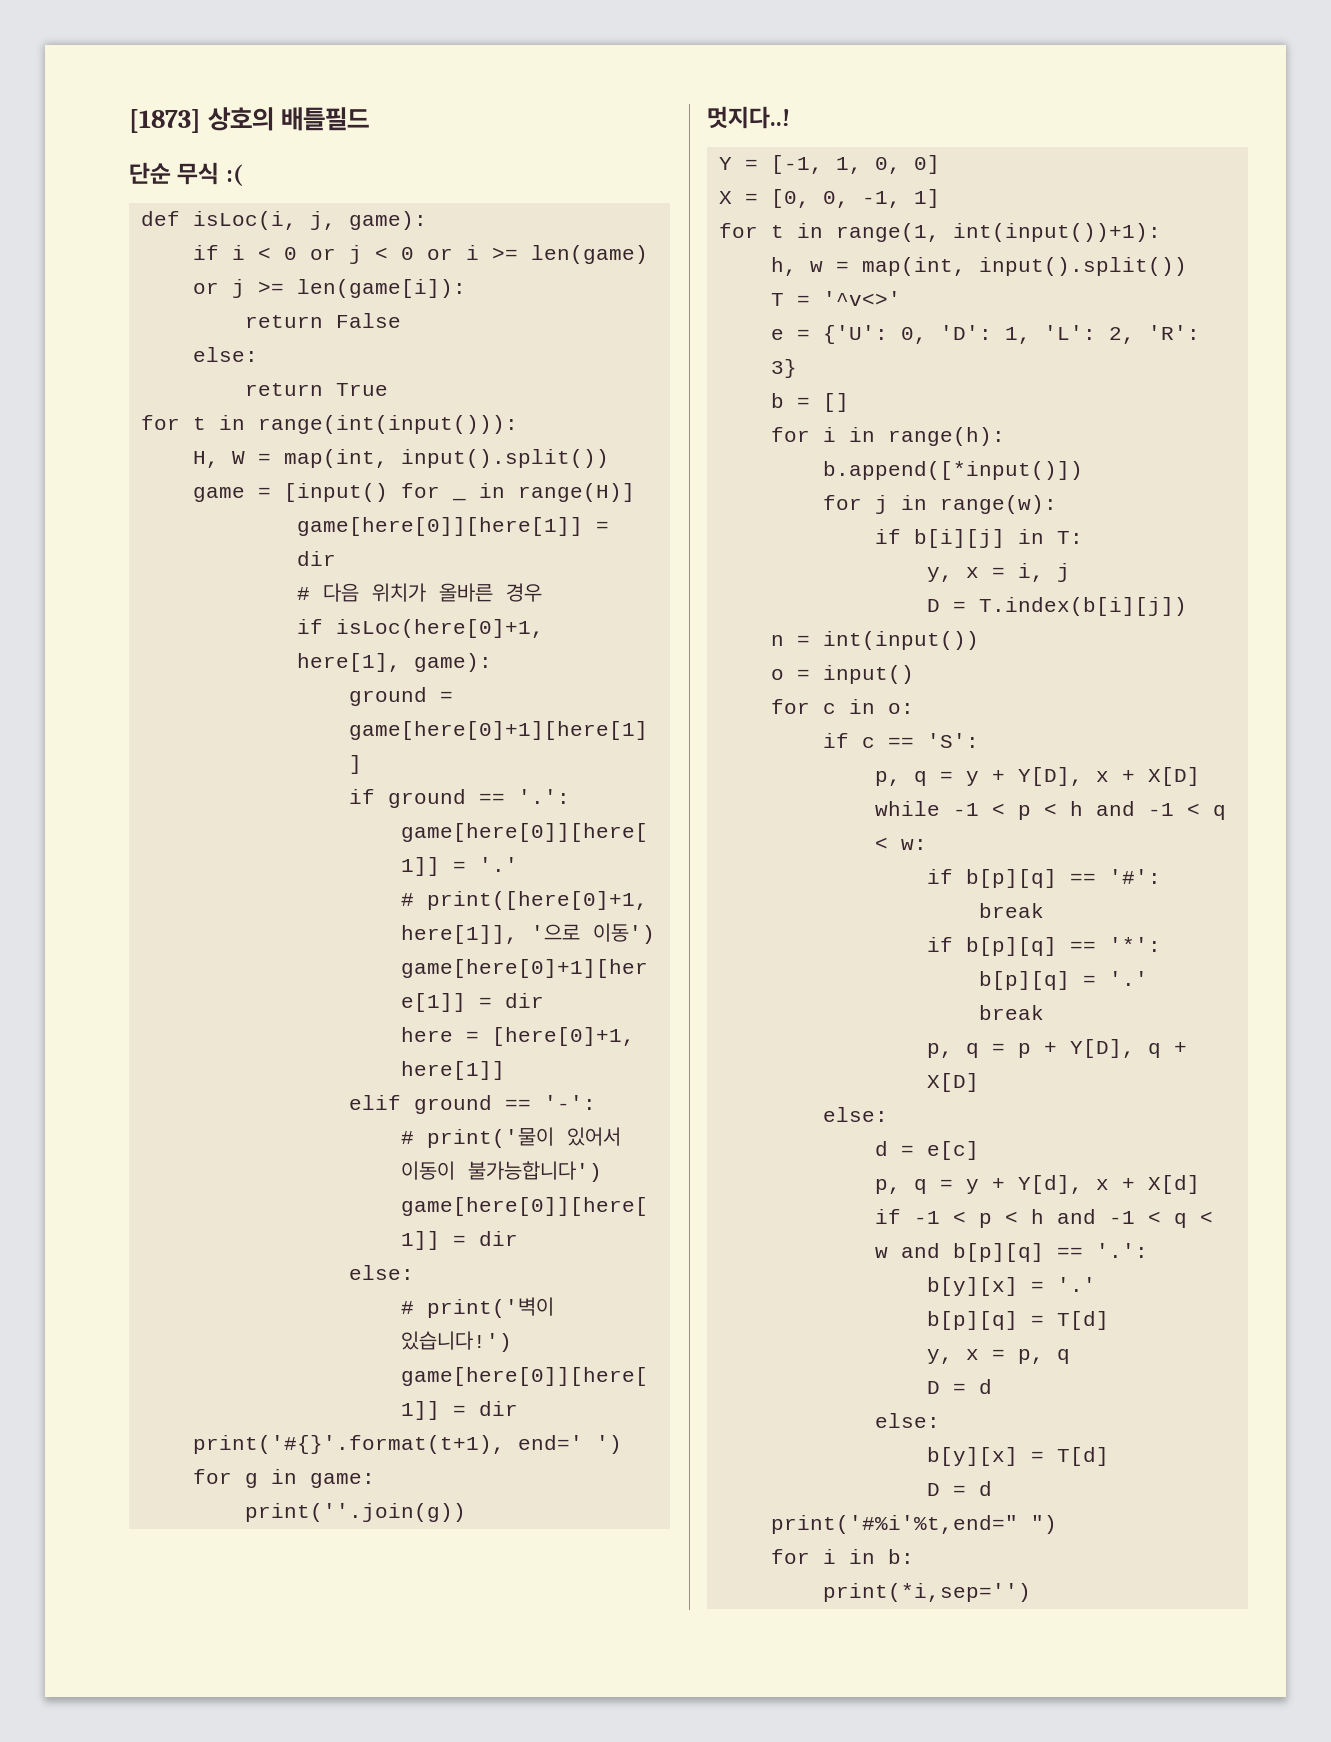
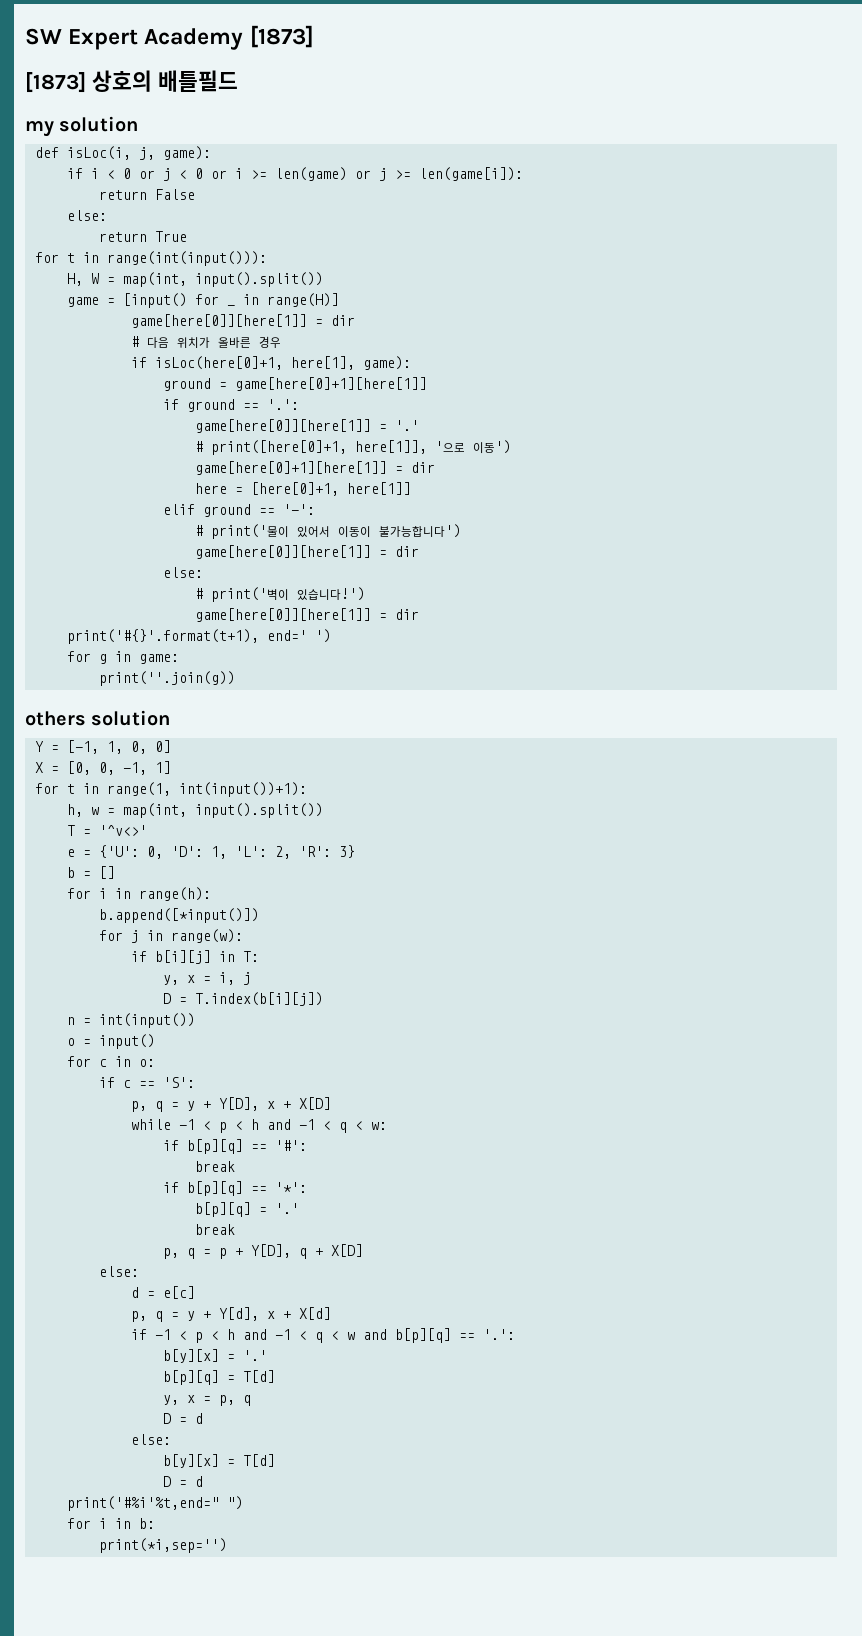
+ SW Expert Academy [1873]
- 단순 무식 :(
+ my solution
- 멋지다..!
+ others solution

